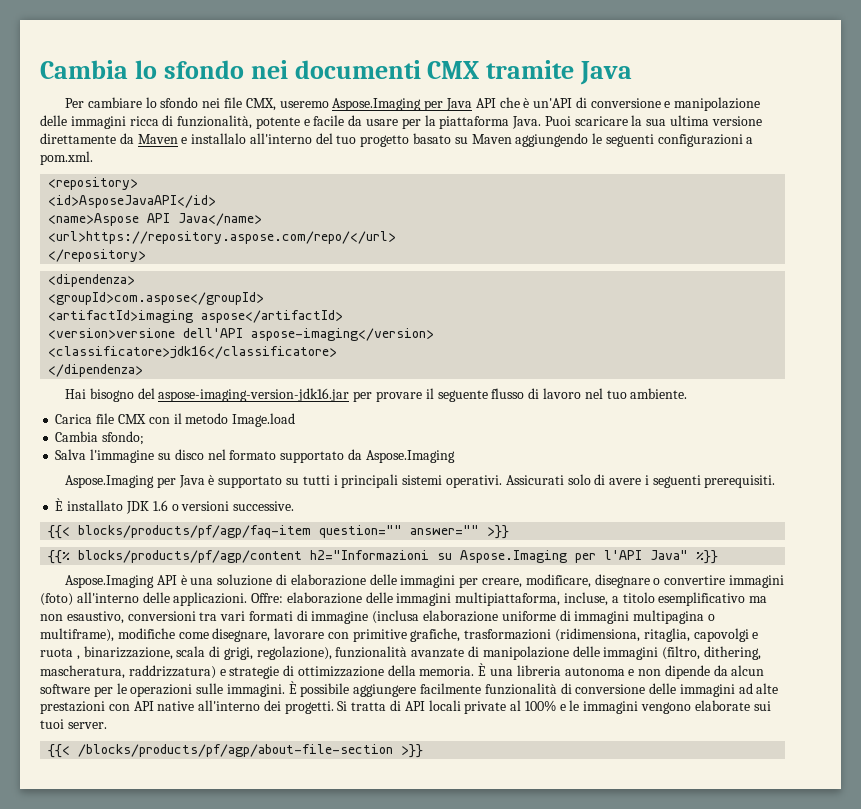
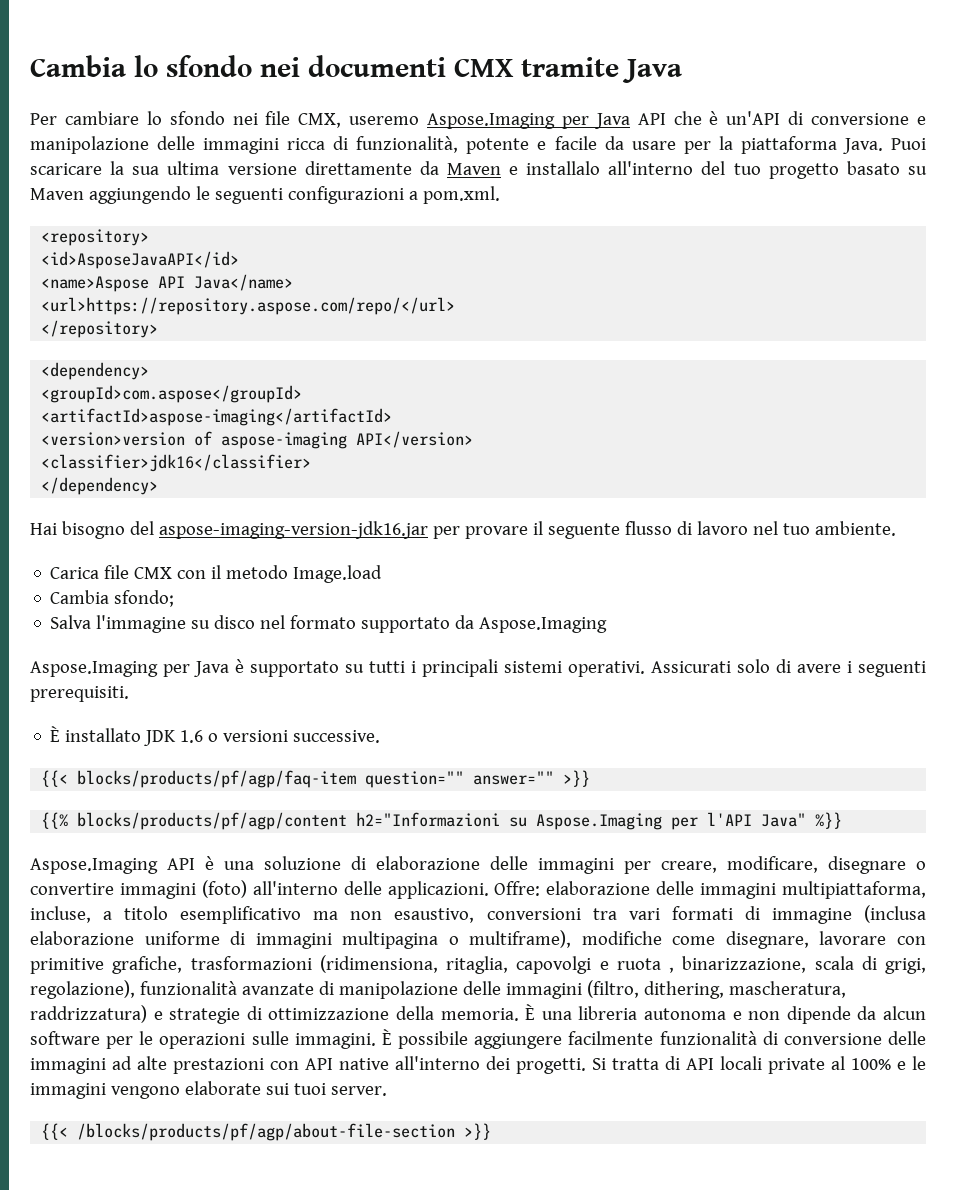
- <dipendenza>
+ <dependency>
- <artifactId>imaging aspose</artifactId>
- <version>versione dell'API aspose-imaging</version>
- <classificatore>jdk16</classificatore>
- </dipendenza>
+ <artifactId>aspose-imaging</artifactId>
+ <version>version of aspose-imaging API</version>
+ <classifier>jdk16</classifier>
+ </dependency>

